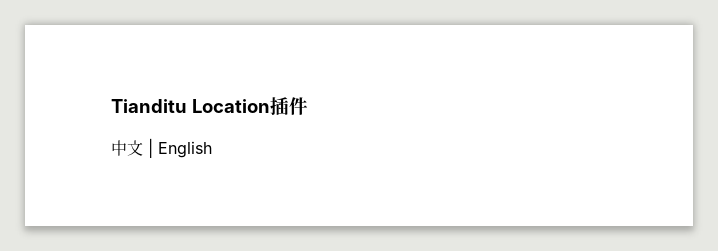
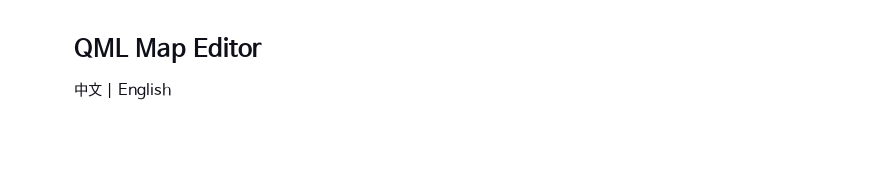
- Tianditu Location插件
+ QML Map Editor

